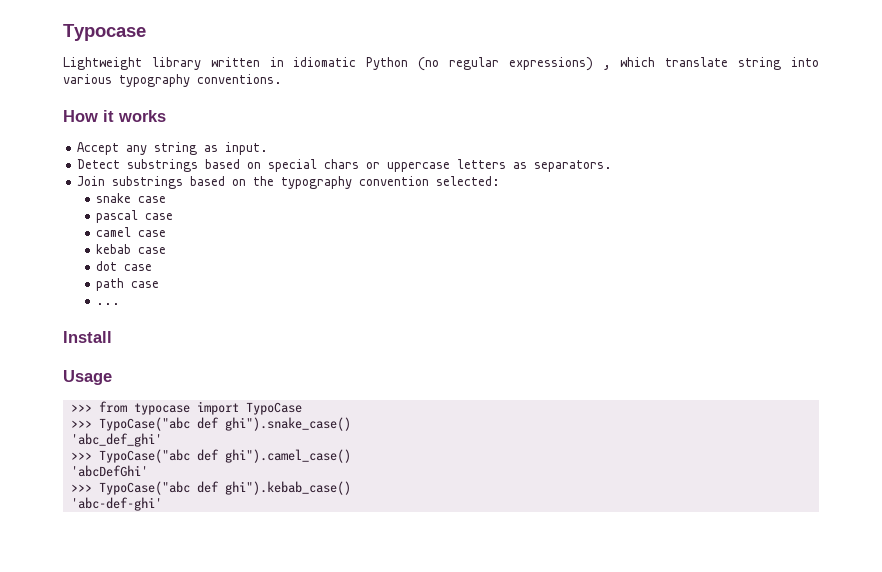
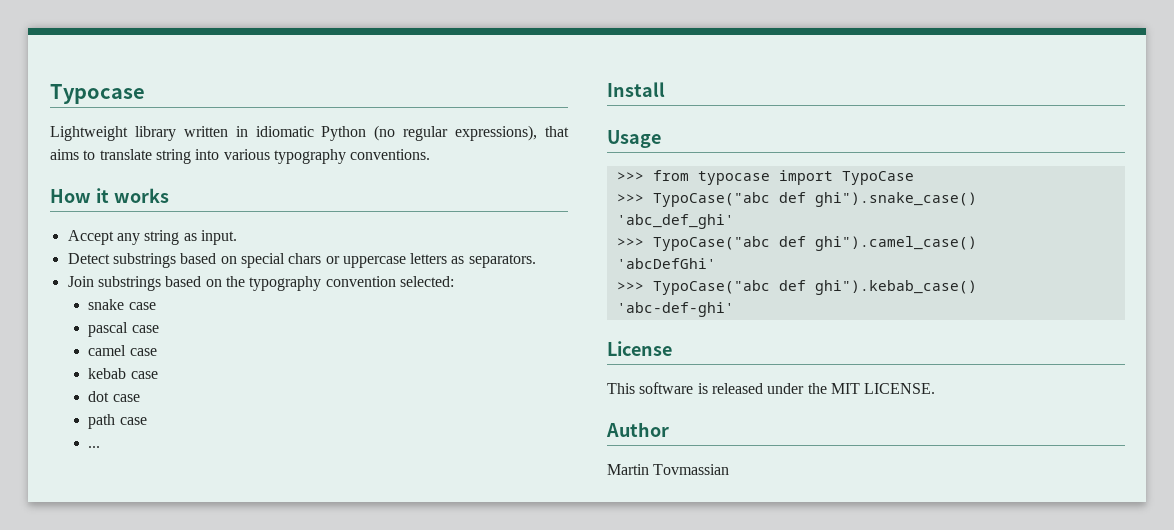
- Lightweight library written in idiomatic Python (no regular expressions) , which translate string into various typography conventions.
+ Lightweight library written in idiomatic Python (no regular expressions), that aims to translate string into various typography conventions.
+ License
+ This software is released under the MIT LICENSE.
+ Author
+ Martin Tovmassian

